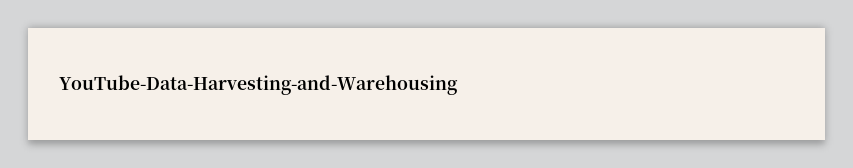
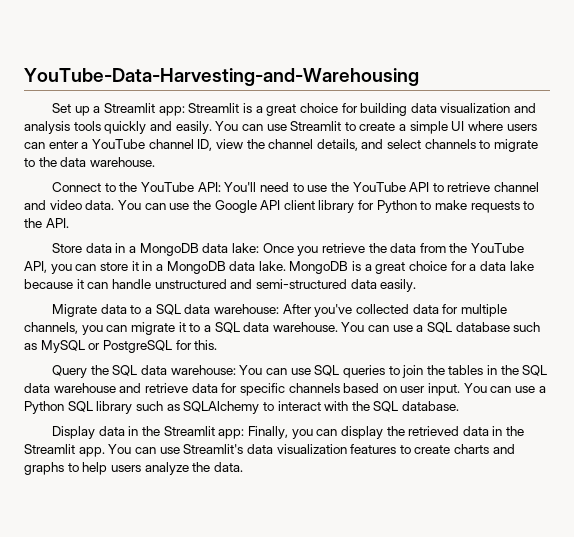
+ Set up a Streamlit app: Streamlit is a great choice for building data visualization and analysis tools quickly and easily. You can use Streamlit to create a simple UI where users can enter a YouTube channel ID, view the channel details, and select channels to migrate to the data warehouse.
+ Connect to the YouTube API: You'll need to use the YouTube API to retrieve channel and video data. You can use the Google API client library for Python to make requests to the API.
+ Store data in a MongoDB data lake: Once you retrieve the data from the YouTube API, you can store it in a MongoDB data lake. MongoDB is a great choice for a data lake because it can handle unstructured and semi-structured data easily.
+ Migrate data to a SQL data warehouse: After you've collected data for multiple channels, you can migrate it to a SQL data warehouse. You can use a SQL database such as MySQL or PostgreSQL for this.
+ Query the SQL data warehouse: You can use SQL queries to join the tables in the SQL data warehouse and retrieve data for specific channels based on user input. You can use a Python SQL library such as SQLAlchemy to interact with the SQL database.
+ Display data in the Streamlit app: Finally, you can display the retrieved data in the Streamlit app. You can use Streamlit's data visualization features to create charts and graphs to help users analyze the data.

